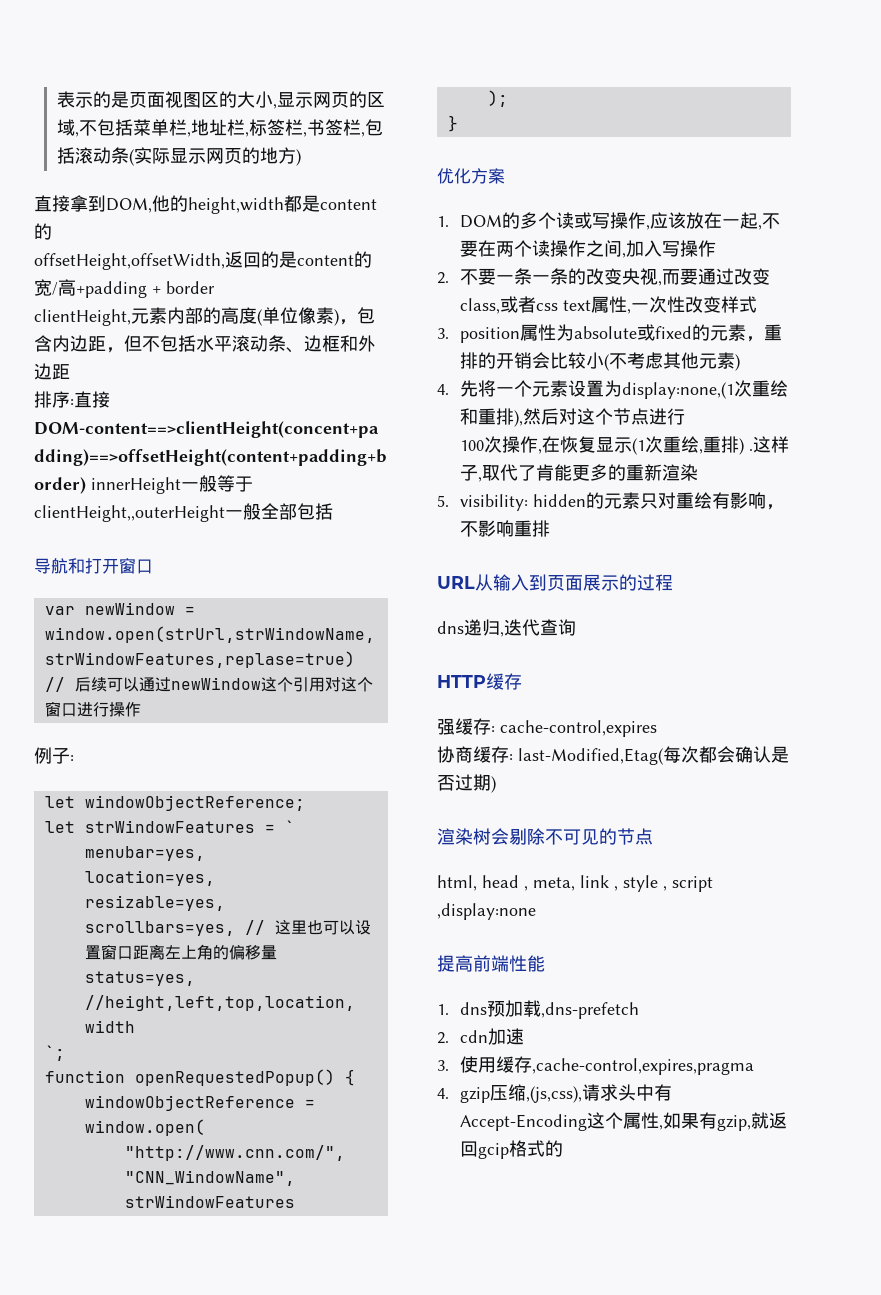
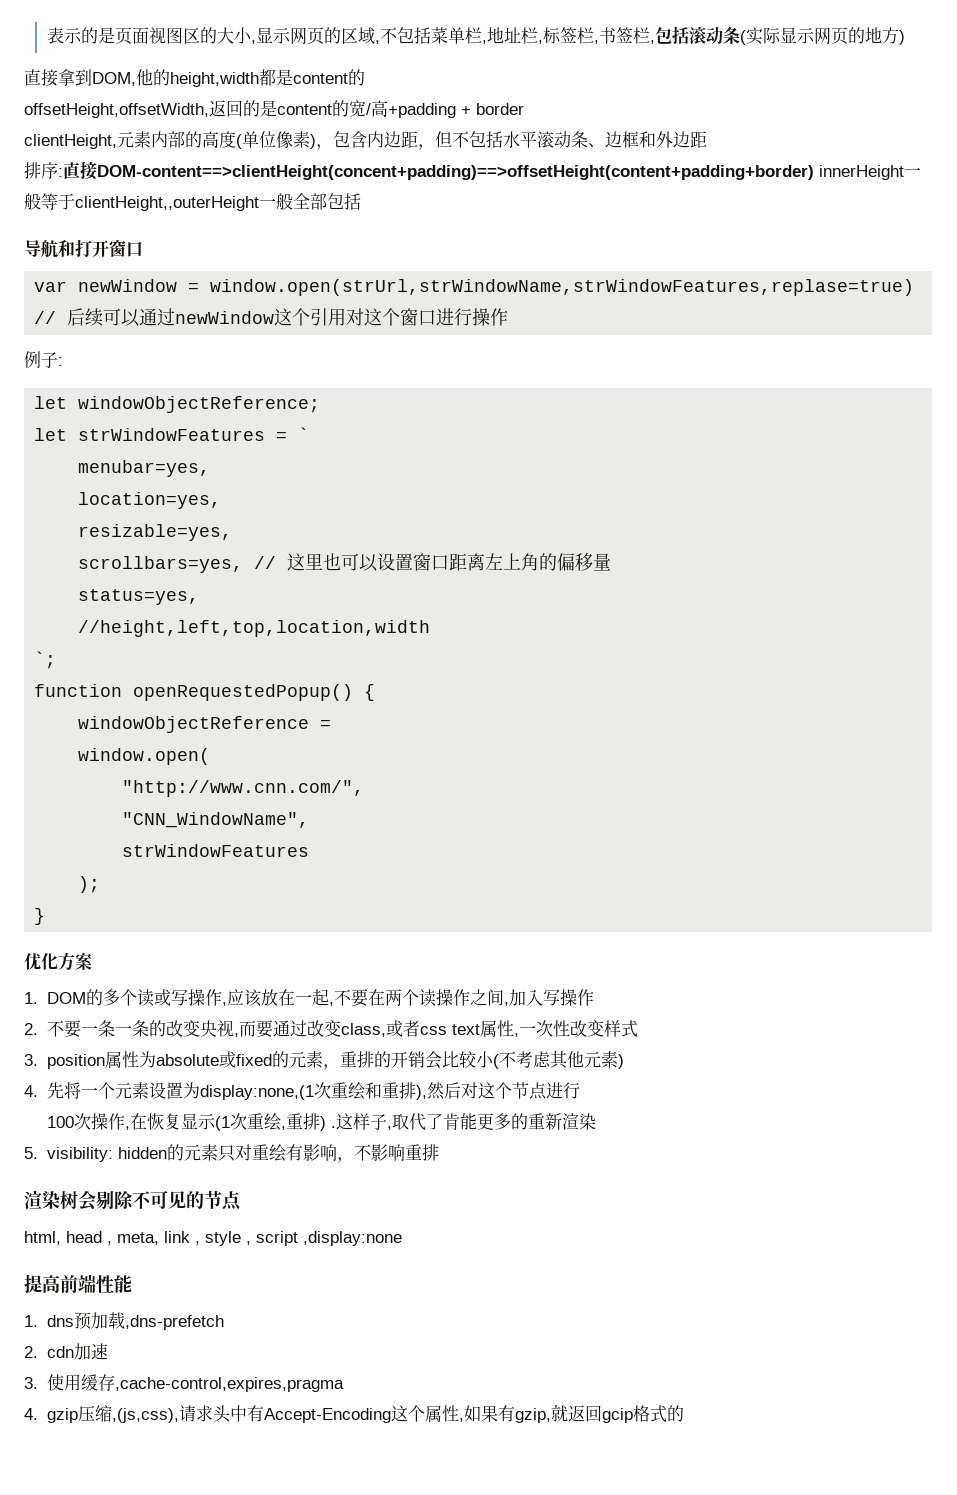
- URL从输入到页面展示的过程
- dns递归,迭代查询
- HTTP缓存
- 强缓存: cache-control,expires
- 协商缓存: last-Modified,Etag(每次都会确认是否过期)

